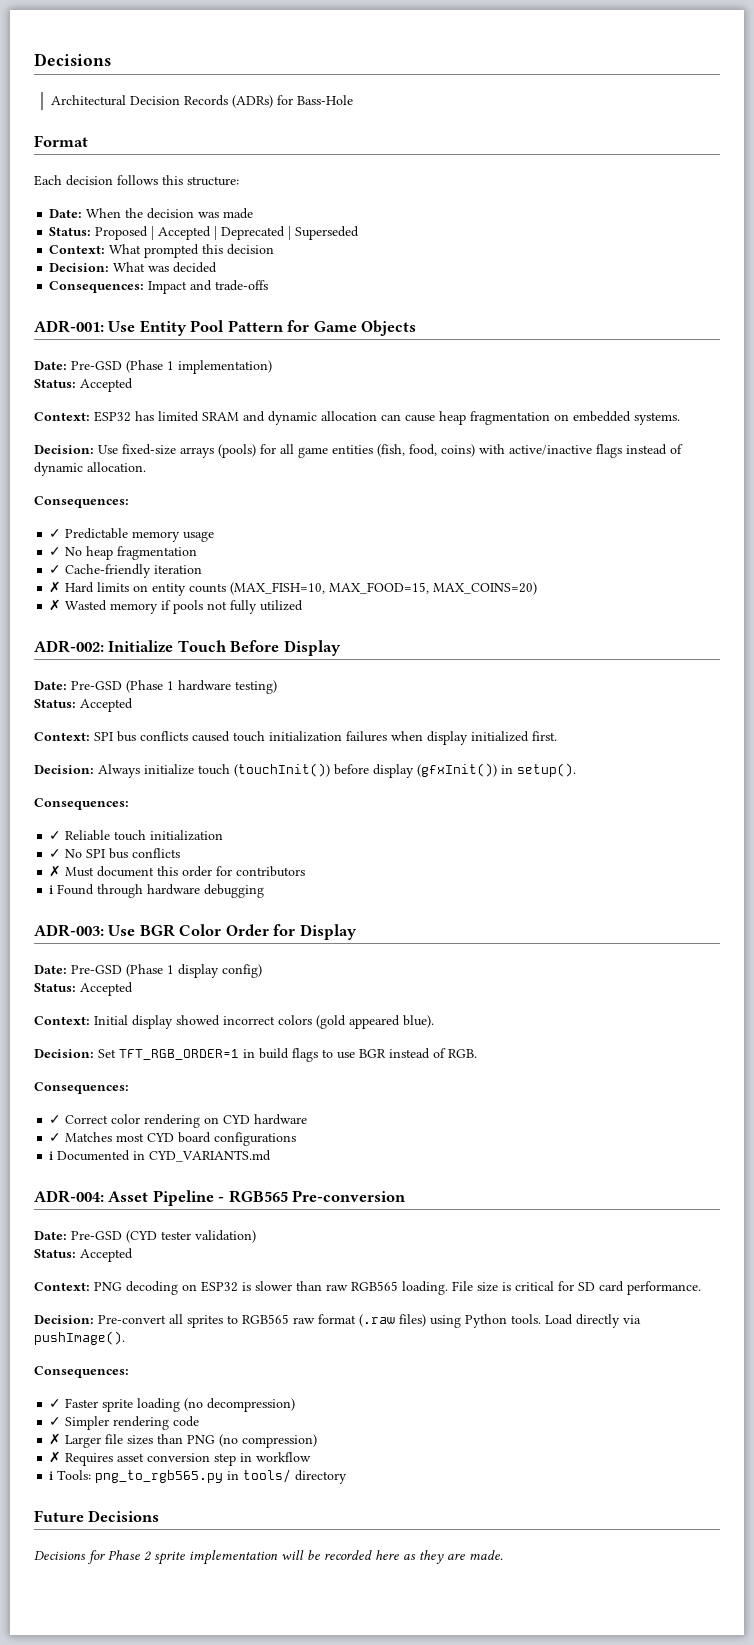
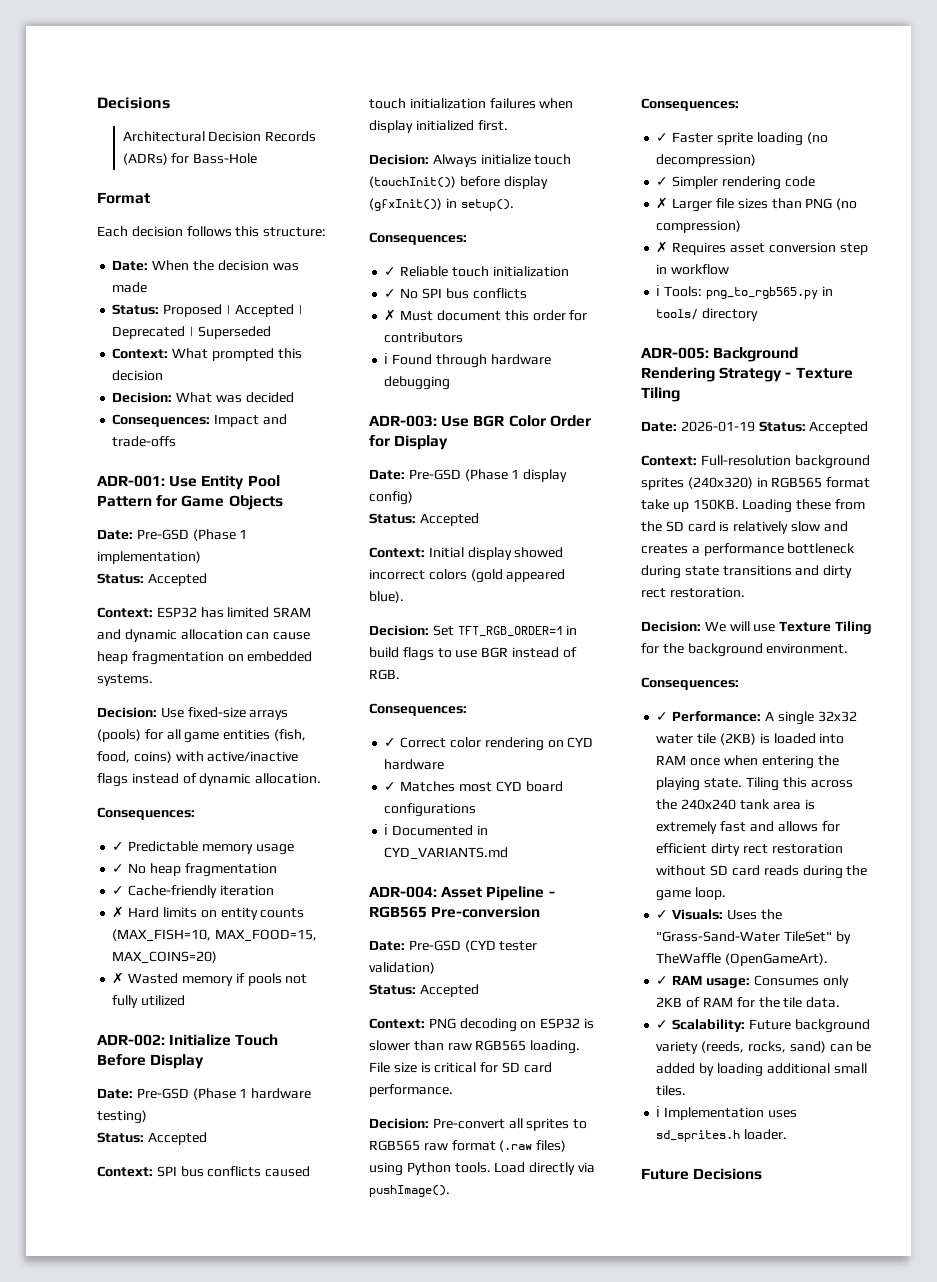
+ ADR-005: Background Rendering Strategy - Texture Tiling
+ Date: 2026-01-19 Status: Accepted
+ Context: Full-resolution background sprites (240x320) in RGB565 format take up 150KB. Loading these from the SD card is relatively slow and creates a performance bottleneck during state transitions and dirty rect restoration.
+ Decision: We will use Texture Tiling for the background environment.
+ Consequences:
+ ✓ Performance: A single 32x32 water tile (2KB) is loaded into RAM once when entering the playing state. Tiling this across the 240x240 tank area is extremely fast and allows for efficient dirty rect restoration without SD card reads during the game loop.
+ ✓ Visuals: Uses the "Grass-Sand-Water TileSet" by TheWaffle (OpenGameArt).
+ ✓ RAM usage: Consumes only 2KB of RAM for the tile data.
+ ✓ Scalability: Future background variety (reeds, rocks, sand) can be added by loading additional small tiles.
+ ℹ Implementation uses sd_sprites.h loader.
  Future Decisions
- Decisions for Phase 2 sprite implementation will be recorded here as they are made.

